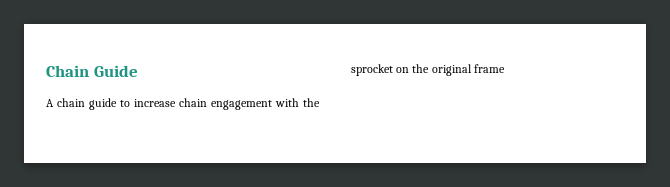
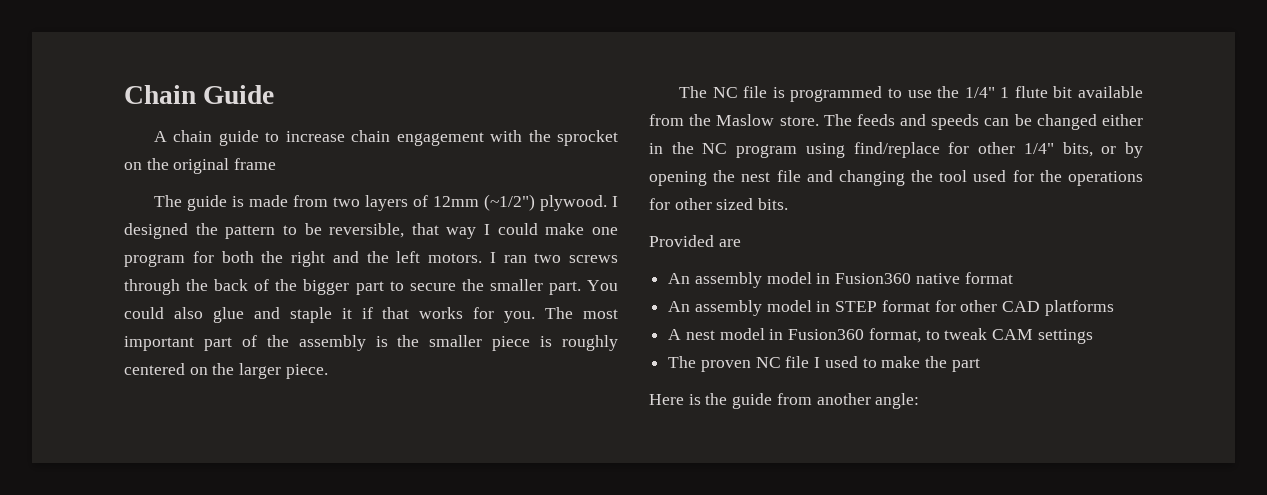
+ The guide is made from two layers of 12mm (~1/2") plywood. I designed the pattern to be reversible, that way I could make one program for both the right and the left motors. I ran two screws through the back of the bigger part to secure the smaller part. You could also glue and staple it if that works for you. The most important part of the assembly is the smaller piece is roughly centered on the larger piece.
+ The NC file is programmed to use the 1/4" 1 flute bit available from the Maslow store. The feeds and speeds can be changed either in the NC program using find/replace for other 1/4" bits, or by opening the nest file and changing the tool used for the operations for other sized bits.
+ Provided are
+ An assembly model in Fusion360 native format
+ An assembly model in STEP format for other CAD platforms
+ A nest model in Fusion360 format, to tweak CAM settings
+ The proven NC file I used to make the part
+ Here is the guide from another angle:

